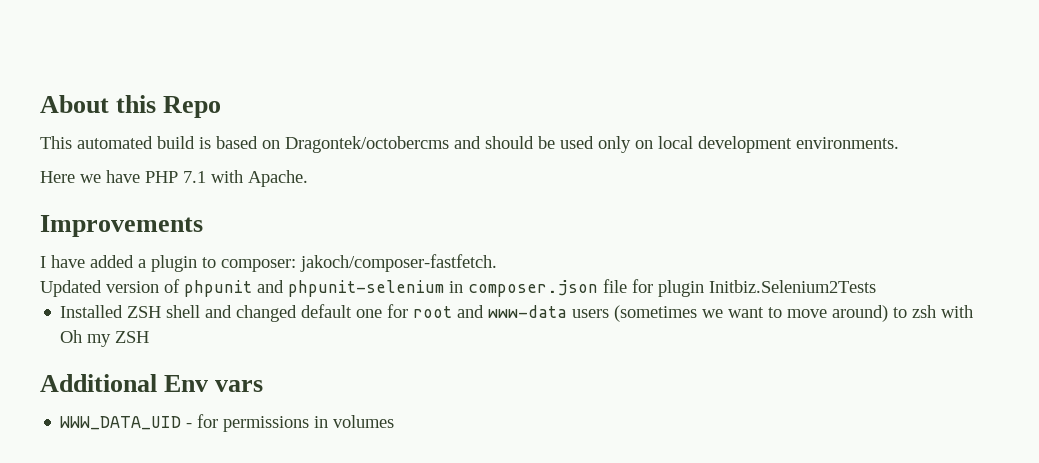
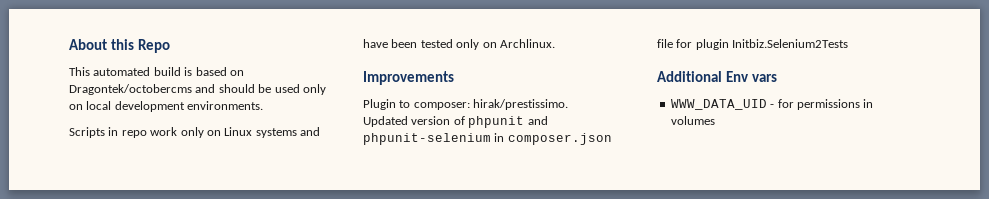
- Here we have PHP 7.1 with Apache.
+ Scripts in repo work only on Linux systems and have been tested only on Archlinux.
  Improvements
- I have added a plugin to composer: jakoch/composer-fastfetch.
+ Plugin to composer: hirak/prestissimo.
- Installed ZSH shell and changed default one for root and www-data users (sometimes we want to move around) to zsh with Oh my ZSH

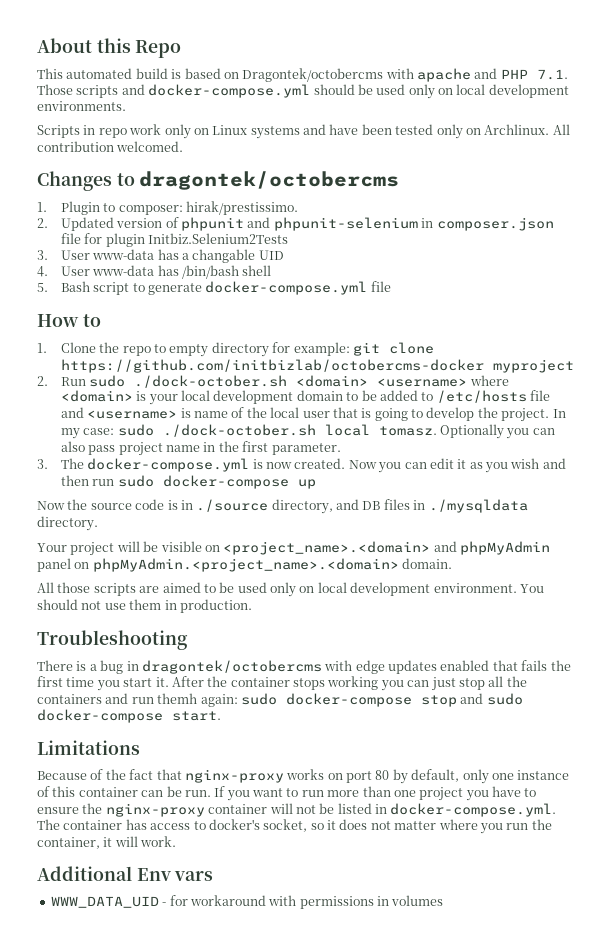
- This automated build is based on Dragontek/octobercms and should be used only on local development environments.
+ This automated build is based on Dragontek/octobercms with apache and PHP 7.1. Those scripts and docker-compose.yml should be used only on local development environments.
- Scripts in repo work only on Linux systems and have been tested only on Archlinux.
- Improvements
- Plugin to composer: hirak/prestissimo.
+ Scripts in repo work only on Linux systems and have been tested only on Archlinux. All contribution welcomed.
+ Changes to dragontek/octobercms
+ 1. Plugin to composer: hirak/prestissimo.
- Updated version of phpunit and phpunit-selenium in composer.json file for plugin Initbiz.Selenium2Tests
+ 2. Updated version of phpunit and phpunit-selenium in composer.json file for plugin Initbiz.Selenium2Tests
+ 3. User www-data has a changable UID
+ 4. User www-data has /bin/bash shell
+ 5. Bash script to generate docker-compose.yml file
+ How to
+ 1. Clone the repo to empty directory for example: git clone https://github.com/initbizlab/octobercms-docker myproject
+ 2. Run sudo ./dock-october.sh <domain> <username> where <domain> is your local development domain to be added to /etc/hosts file and <username> is name of the local user that is going to develop the project. In my case: sudo ./dock-october.sh local tomasz. Optionally you can also pass project name in the first parameter.
+ 3. The docker-compose.yml is now created. Now you can edit it as you wish and then run sudo docker-compose up
+ Now the source code is in ./source directory, and DB files in ./mysqldata directory.
+ Your project will be visible on <project_name>.<domain> and phpMyAdmin panel on phpMyAdmin.<project_name>.<domain> domain.
+ All those scripts are aimed to be used only on local development environment. You should not use them in production.
+ Troubleshooting
+ There is a bug in dragontek/octobercms with edge updates enabled that fails the first time you start it. After the container stops working you can just stop all the containers and run themh again: sudo docker-compose stop and sudo docker-compose start.
+ Limitations
+ Because of the fact that nginx-proxy works on port 80 by default, only one instance of this container can be run. If you want to run more than one project you have to ensure the nginx-proxy container will not be listed in docker-compose.yml. The container has access to docker's socket, so it does not matter where you run the container, it will work.
- WWW_DATA_UID - for permissions in volumes
+ WWW_DATA_UID - for workaround with permissions in volumes

